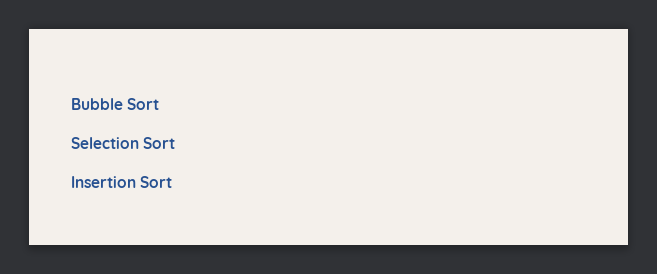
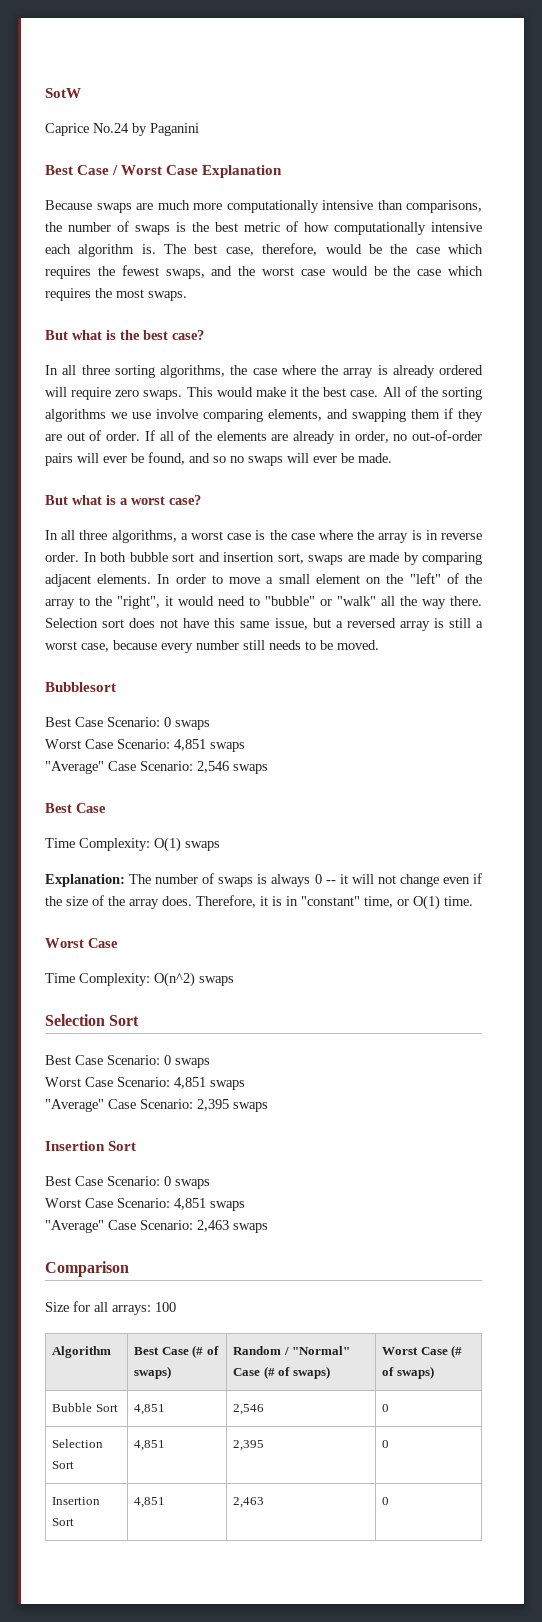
- Bubble Sort
+ SotW
+ Caprice No.24 by Paganini
+ Best Case / Worst Case Explanation
+ Because swaps are much more computationally intensive than comparisons, the number of swaps is the best metric of how computationally intensive each algorithm is. The best case, therefore, would be the case which requires the fewest swaps, and the worst case would be the case which requires the most swaps.
+ But what is the best case?
+ In all three sorting algorithms, the case where the array is already ordered will require zero swaps. This would make it the best case. All of the sorting algorithms we use involve comparing elements, and swapping them if they are out of order. If all of the elements are already in order, no out-of-order pairs will ever be found, and so no swaps will ever be made.
+ But what is a worst case?
+ In all three algorithms, a worst case is the case where the array is in reverse order. In both bubble sort and insertion sort, swaps are made by comparing adjacent elements. In order to move a small element on the "left" of the array to the "right", it would need to "bubble" or "walk" all the way there. Selection sort does not have this same issue, but a reversed array is still a worst case, because every number still needs to be moved.
+ Bubblesort
+ Best Case Scenario: 0 swaps
+ Worst Case Scenario: 4,851 swaps
+ "Average" Case Scenario: 2,546 swaps
+ Best Case
+ Time Complexity: O(1) swaps
+ Explanation: The number of swaps is always 0 -- it will not change even if the size of the array does. Therefore, it is in "constant" time, or O(1) time.
+ Worst Case
+ Time Complexity: O(n^2) swaps
  Selection Sort
+ Best Case Scenario: 0 swaps
+ Worst Case Scenario: 4,851 swaps
+ "Average" Case Scenario: 2,395 swaps
  Insertion Sort
+ Best Case Scenario: 0 swaps
+ Worst Case Scenario: 4,851 swaps
+ "Average" Case Scenario: 2,463 swaps
+ Comparison
+ Size for all arrays: 100
+ Algorithm | Best Case (# of swaps) | Random / "Normal" Case (# of swaps) | Worst Case (# of swaps)
+ Bubble Sort | 4,851 | 2,546 | 0
+ Selection Sort | 4,851 | 2,395 | 0
+ Insertion Sort | 4,851 | 2,463 | 0

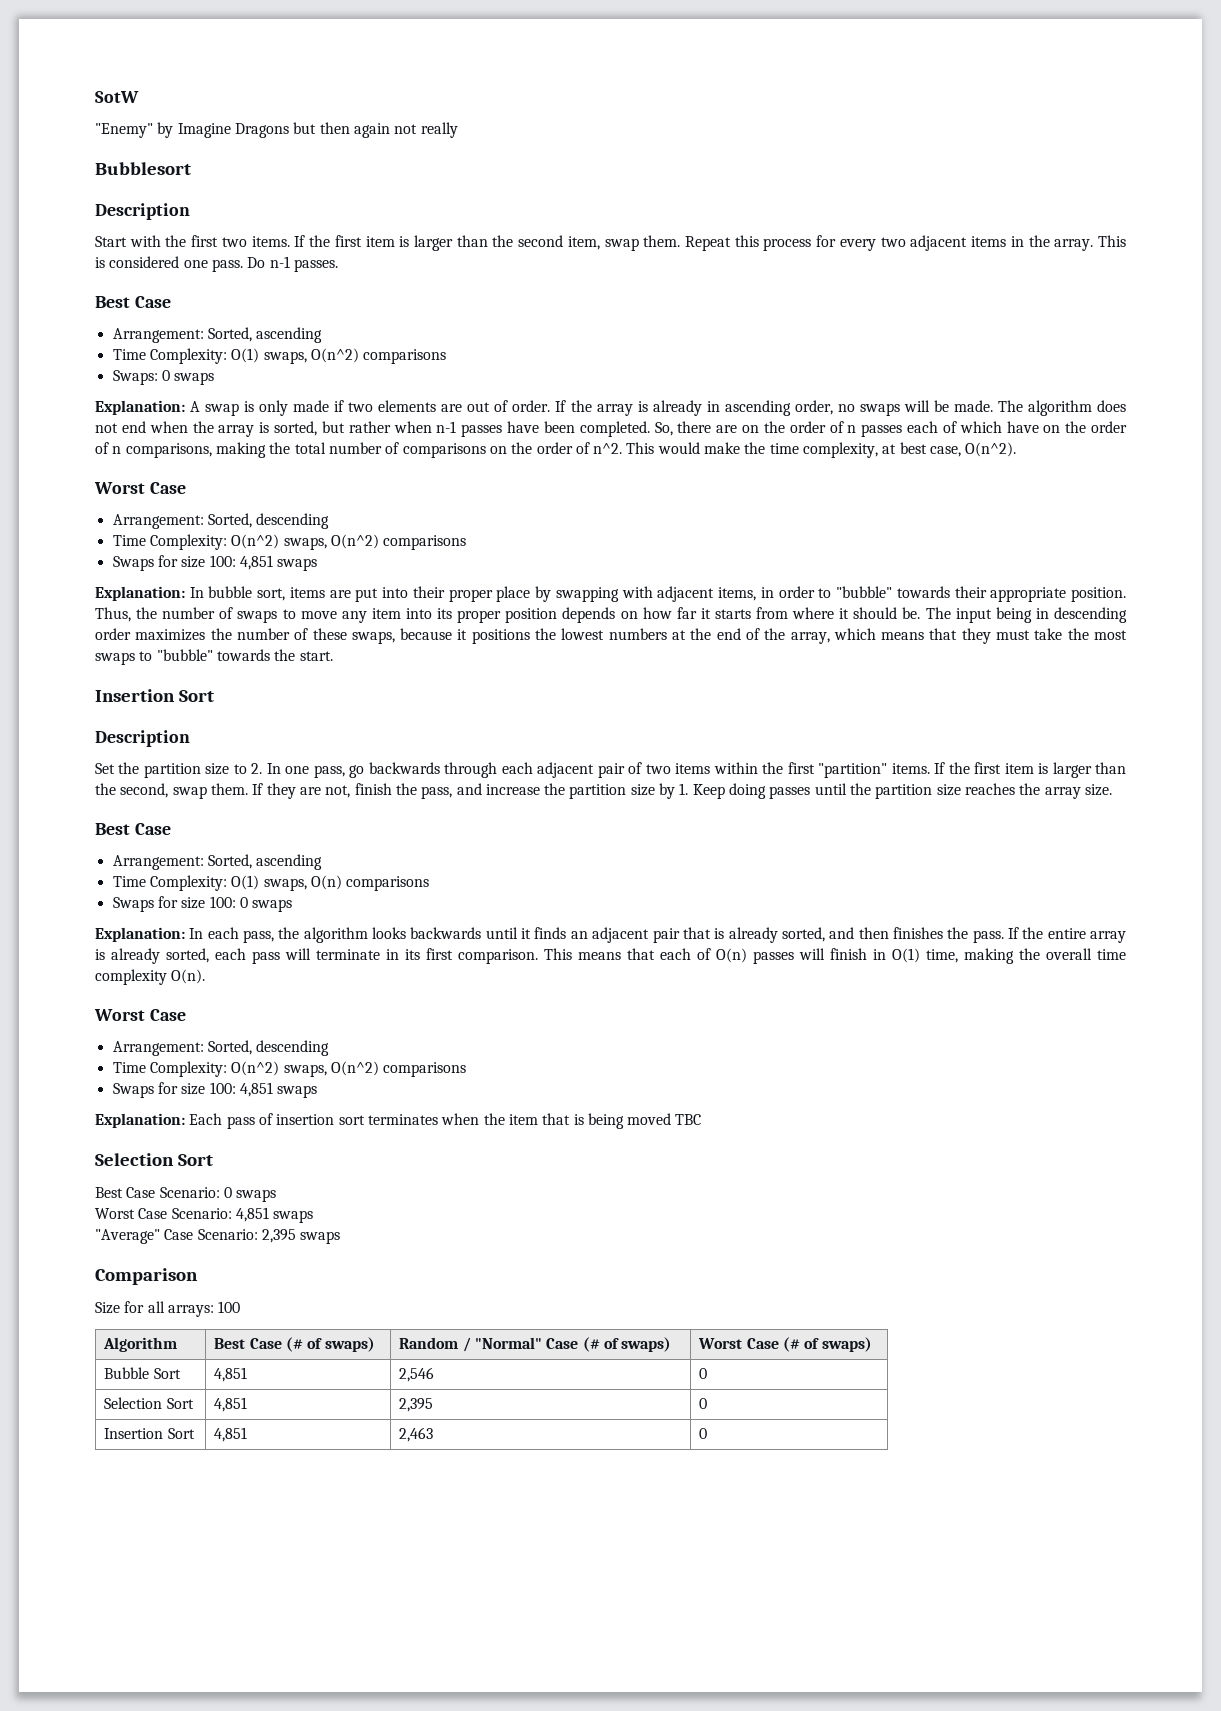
- Caprice No.24 by Paganini
- Best Case / Worst Case Explanation
- Because swaps are much more computationally intensive than comparisons, the number of swaps is the best metric of how computationally intensive each algorithm is. The best case, therefore, would be the case which requires the fewest swaps, and the worst case would be the case which requires the most swaps.
- But what is the best case?
- In all three sorting algorithms, the case where the array is already ordered will require zero swaps. This would make it the best case. All of the sorting algorithms we use involve comparing elements, and swapping them if they are out of order.
+ "Enemy" by Imagine Dragons but then again not really
+ Bubblesort
+ Description
+ Start with the first two items. If the first item is larger than the second item, swap them. Repeat this process for every two adjacent items in the array. This is considered one pass. Do n-1 passes.
+ Best Case
+ Arrangement: Sorted, ascending
+ Time Complexity: O(1) swaps, O(n^2) comparisons
+ Swaps: 0 swaps
+ Explanation: A swap is only made if two elements are out of order.
- If all of the elements are already in order, no out-of-order pairs will ever be found, and so no swaps will ever be made.
- But what is a worst case?
- In all three algorithms, a worst case is the case where the array is in reverse order. In both bubble sort and insertion sort, swaps are made by comparing adjacent elements. In order to move a small element on the "left" of the array to the "right", it would need to "bubble" or "walk" all the way there. Selection sort does not have this same issue, but a reversed array is still a worst case, because every number still needs to be moved.
- Bubblesort
- Best Case Scenario: 0 swaps
- Worst Case Scenario: 4,851 swaps
- "Average" Case Scenario: 2,546 swaps
+ If the array is already in ascending order, no swaps will be made. The algorithm does not end when the array is sorted, but rather when n-1 passes have been completed. So, there are on the order of n passes each of which have on the order of n comparisons, making the total number of comparisons on the order of n^2. This would make the time complexity, at best case, O(n^2).
+ Worst Case
+ Arrangement: Sorted, descending
+ Time Complexity: O(n^2) swaps, O(n^2) comparisons
+ Swaps for size 100: 4,851 swaps
+ Explanation: In bubble sort, items are put into their proper place by swapping with adjacent items, in order to "bubble" towards their appropriate position. Thus, the number of swaps to move any item into its proper position depends on how far it starts from where it should be. The input being in descending order maximizes the number of these swaps, because it positions the lowest numbers at the end of the array, which means that they must take the most swaps to "bubble" towards the start.
+ Insertion Sort
+ Description
+ Set the partition size to 2. In one pass, go backwards through each adjacent pair of two items within the first "partition" items. If the first item is larger than the second, swap them. If they are not, finish the pass, and increase the partition size by 1. Keep doing passes until the partition size reaches the array size.
  Best Case
- Time Complexity: O(1) swaps
- Explanation: The number of swaps is always 0 -- it will not change even if the size of the array does. Therefore, it is in "constant" time, or O(1) time.
+ Arrangement: Sorted, ascending
+ Time Complexity: O(1) swaps, O(n) comparisons
+ Swaps for size 100: 0 swaps
+ Explanation: In each pass, the algorithm looks backwards until it finds an adjacent pair that is already sorted, and then finishes the pass. If the entire array is already sorted, each pass will terminate in its first comparison. This means that each of O(n) passes will finish in O(1) time, making the overall time complexity O(n).
  Worst Case
- Time Complexity: O(n^2) swaps
+ Arrangement: Sorted, descending
+ Time Complexity: O(n^2) swaps, O(n^2) comparisons
+ Swaps for size 100: 4,851 swaps
+ Explanation: Each pass of insertion sort terminates when the item that is being moved TBC
  "Average" Case Scenario: 2,395 swaps
- Insertion Sort
- Best Case Scenario: 0 swaps
- Worst Case Scenario: 4,851 swaps
- "Average" Case Scenario: 2,463 swaps

